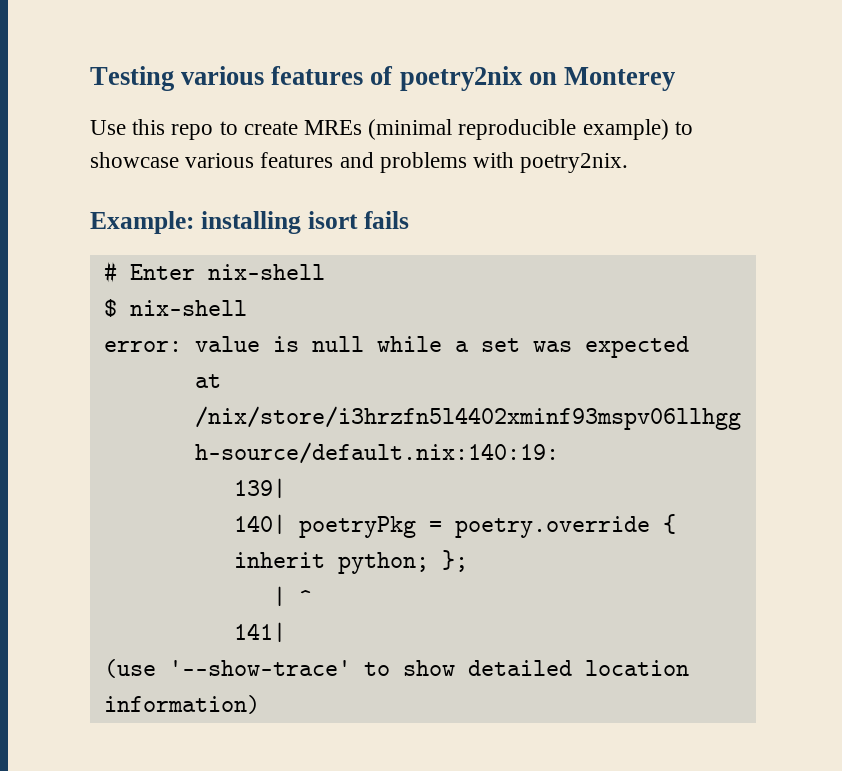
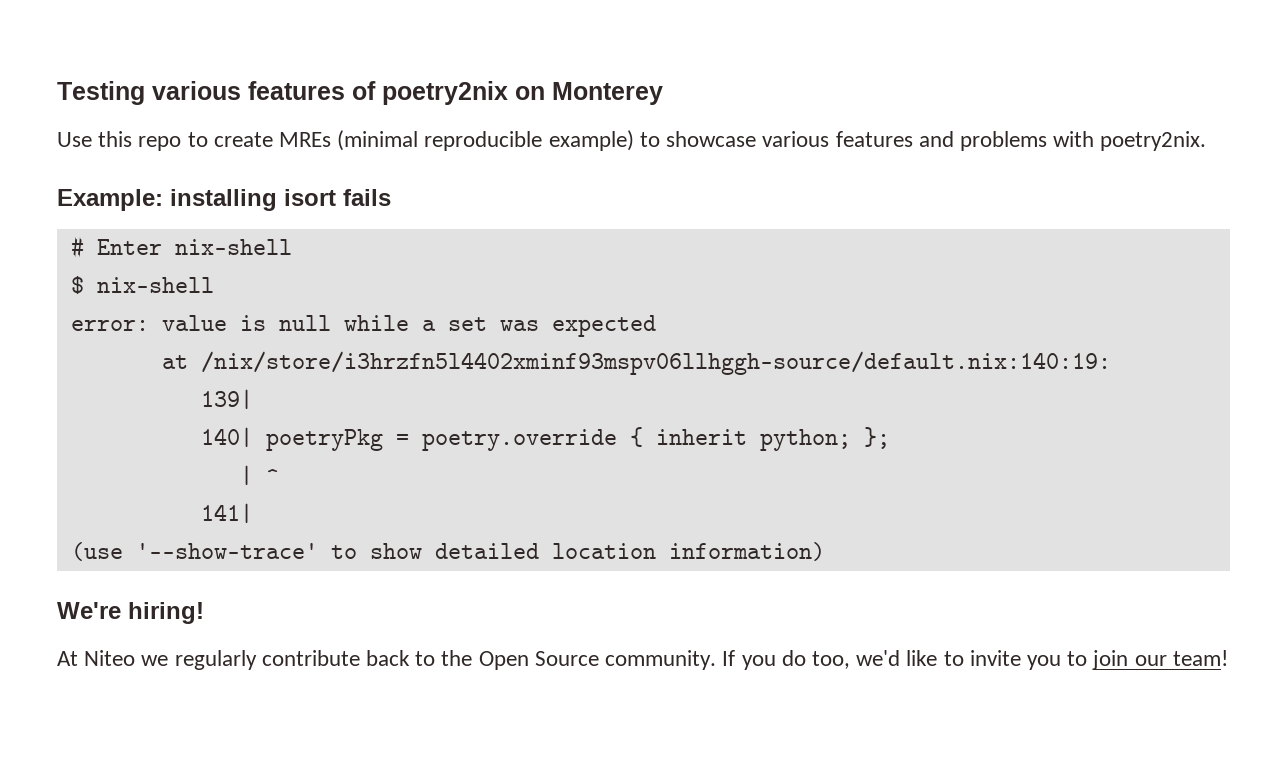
+ We're hiring!
+ At Niteo we regularly contribute back to the Open Source community. If you do too, we'd like to invite you to join our team!

